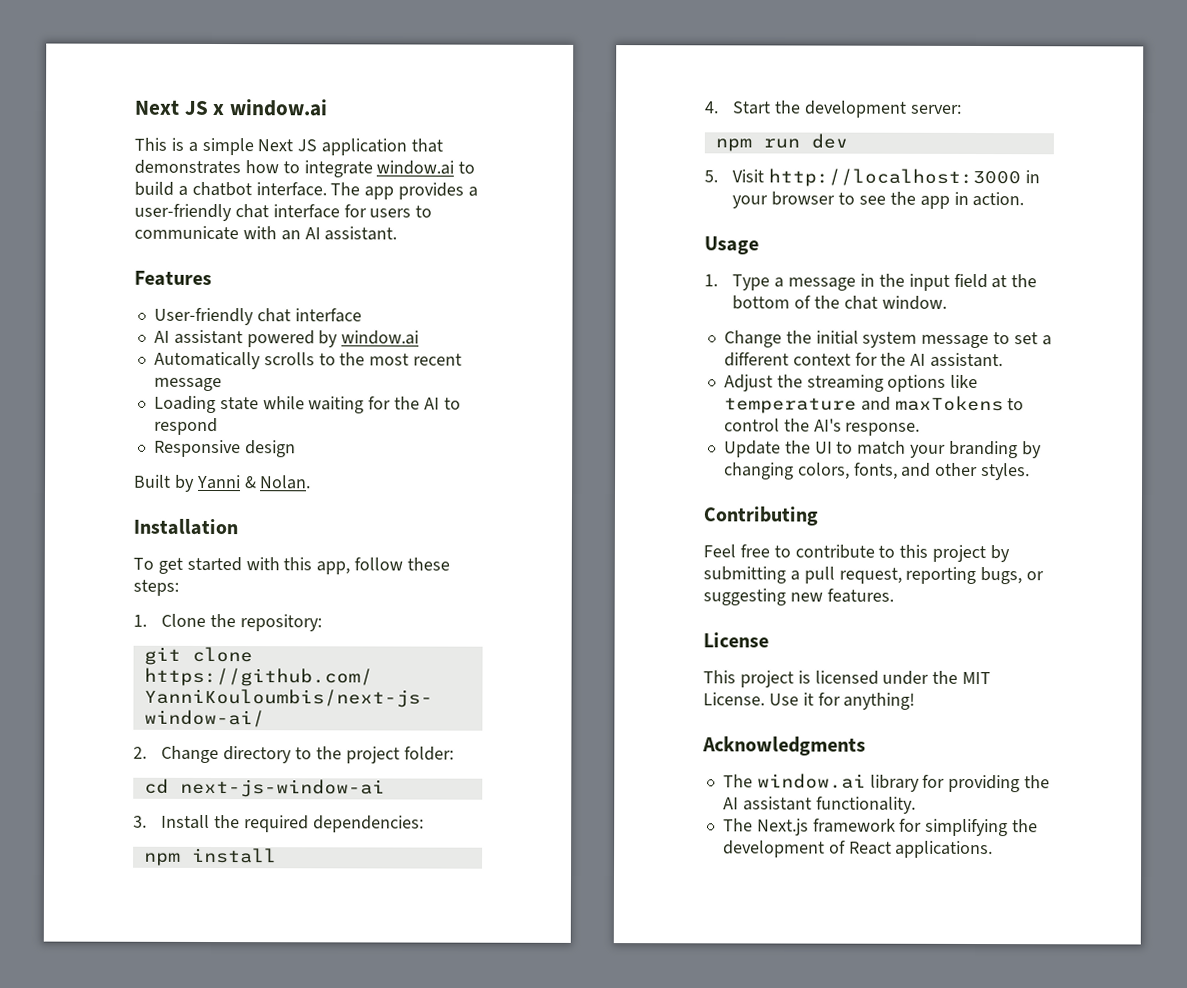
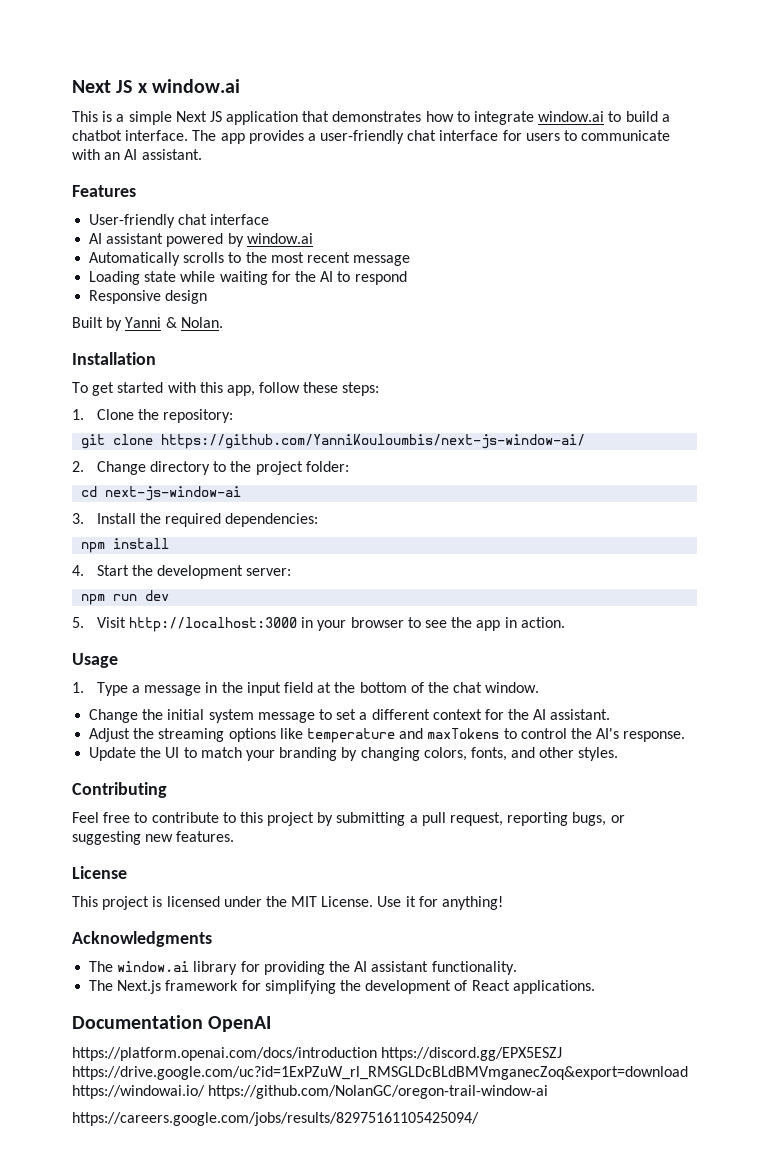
+ Documentation OpenAI
+ https://platform.openai.com/docs/introduction https://discord.gg/EPX5ESZJ https://drive.google.com/uc?id=1ExPZuW_rl_RMSGLDcBLdBMVmganecZoq&export=download https://windowai.io/ https://github.com/NolanGC/oregon-trail-window-ai
+ https://careers.google.com/jobs/results/82975161105425094/

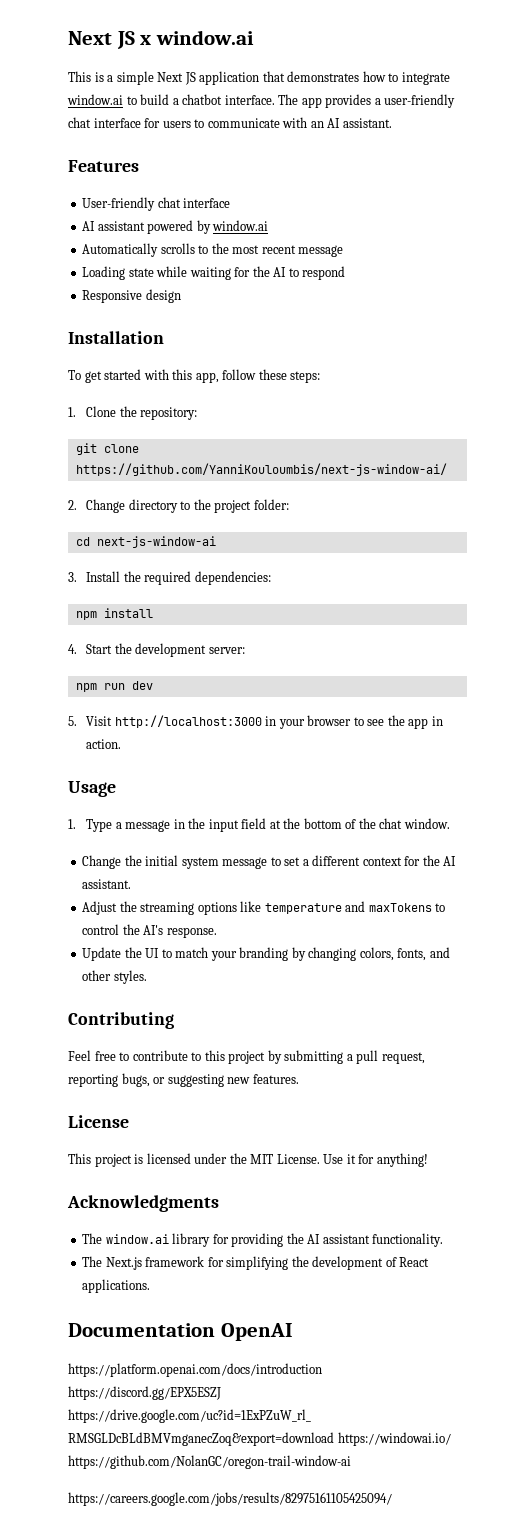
- Built by Yanni & Nolan.

